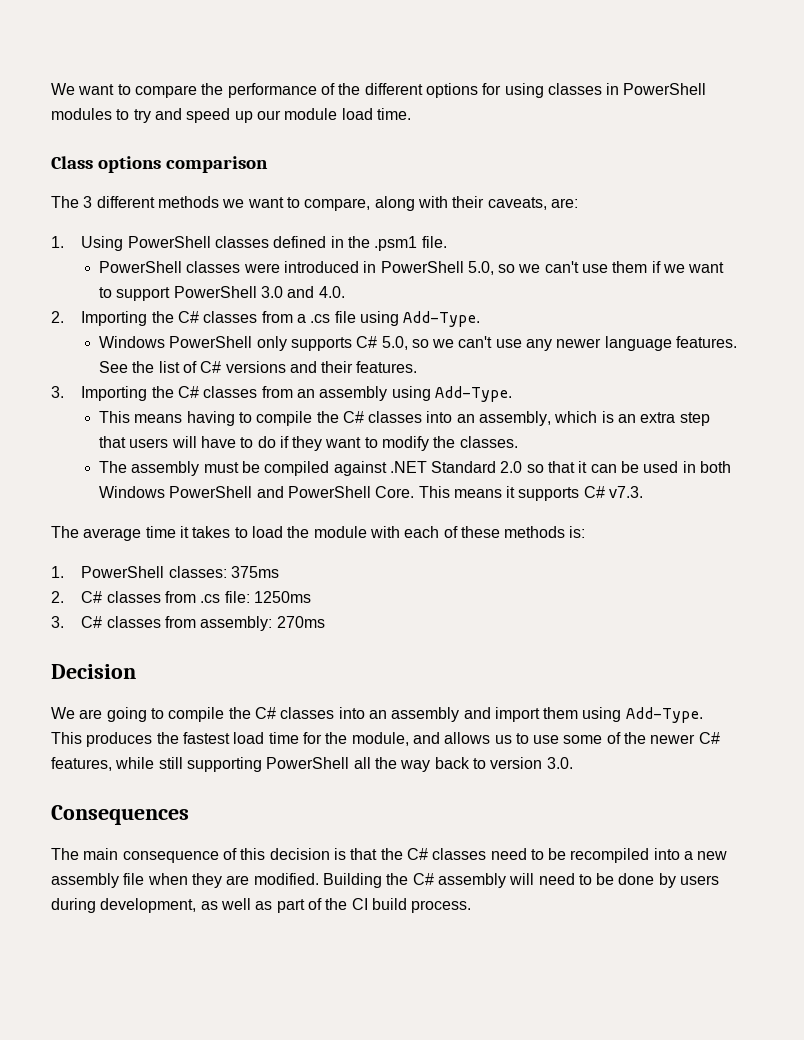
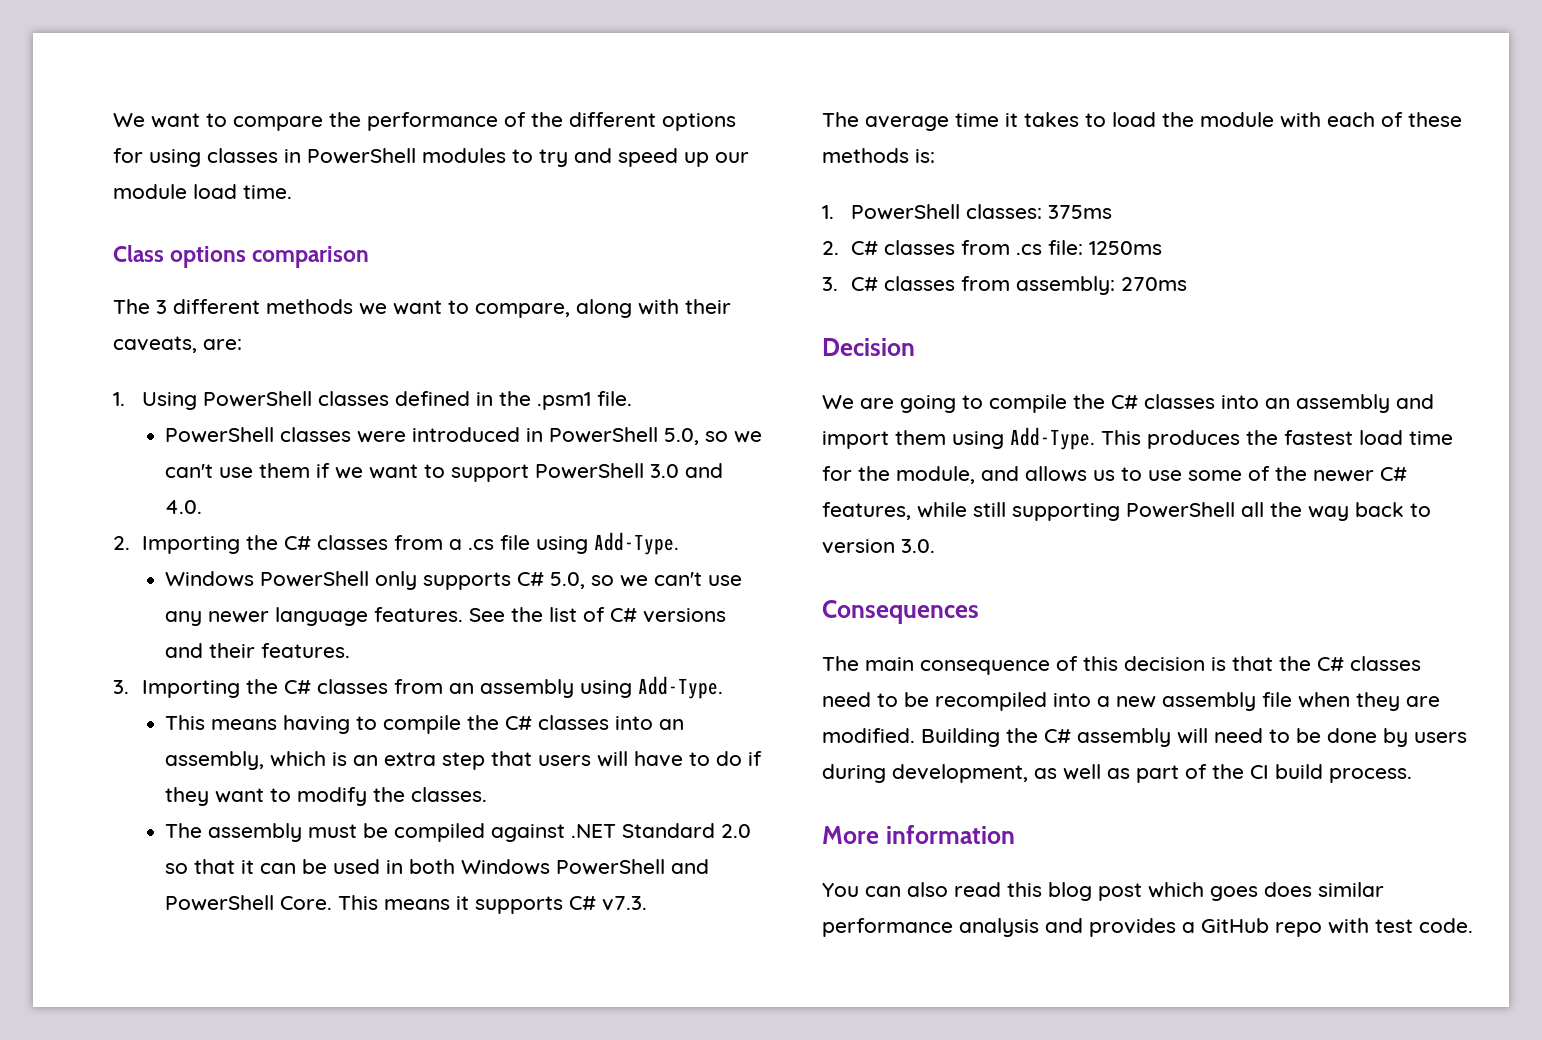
+ More information
+ You can also read this blog post which goes does similar performance analysis and provides a GitHub repo with test code.

